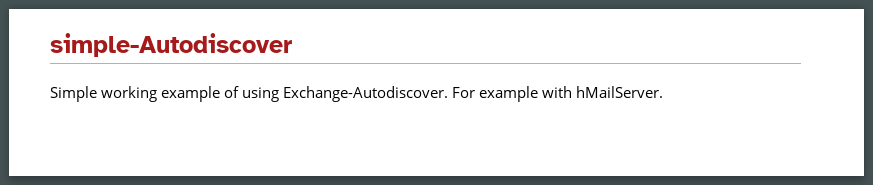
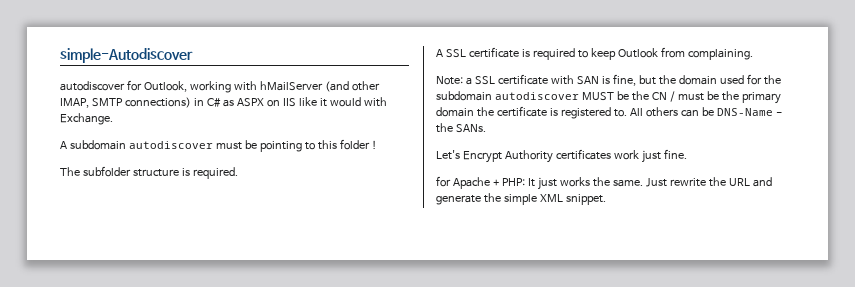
- Simple working example of using Exchange-Autodiscover. For example with hMailServer.
+ autodiscover for Outlook, working with hMailServer (and other IMAP, SMTP connections) in C# as ASPX on IIS like it would with Exchange.
+ A subdomain autodiscover must be pointing to this folder !
+ The subfolder structure is required.
+ A SSL certificate is required to keep Outlook from complaining.
+ Note: a SSL certificate with SAN is fine, but the domain used for the subdomain autodiscover MUST be the CN / must be the primary domain the certificate is registered to. All others can be DNS-Name - the SANs.
+ Let's Encrypt Authority certificates work just fine.
+ for Apache + PHP: It just works the same. Just rewrite the URL and generate the simple XML snippet.

